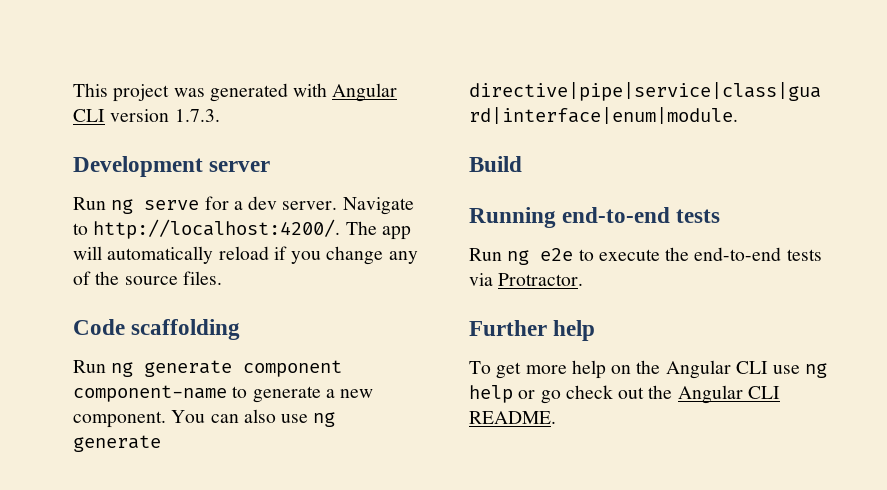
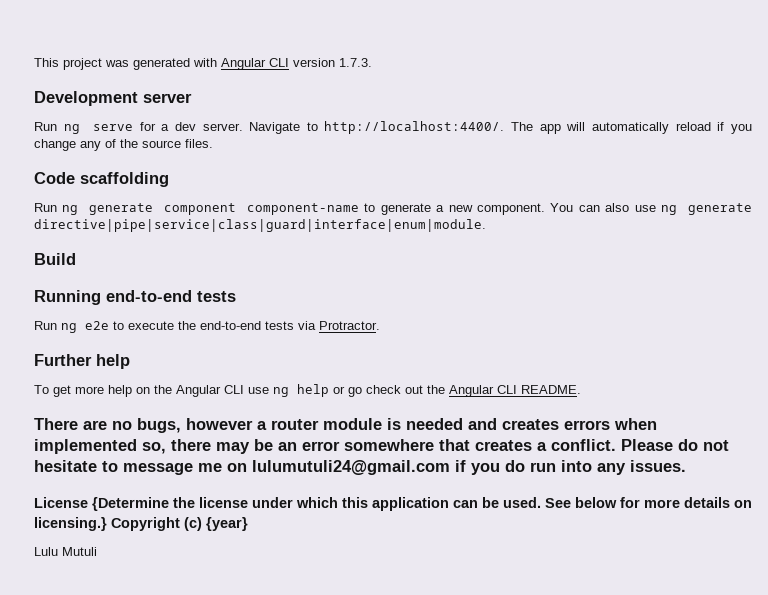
- Navigate to http://localhost:4200/.
+ Navigate to http://localhost:4400/.
+ There are no bugs, however a router module is needed and creates errors when implemented so, there may be an error somewhere that creates a conflict. Please do not hesitate to message me on lulumutuli24@gmail.com if you do run into any issues.
+ License {Determine the license under which this application can be used. See below for more details on licensing.} Copyright (c) {year}
+ Lulu Mutuli

